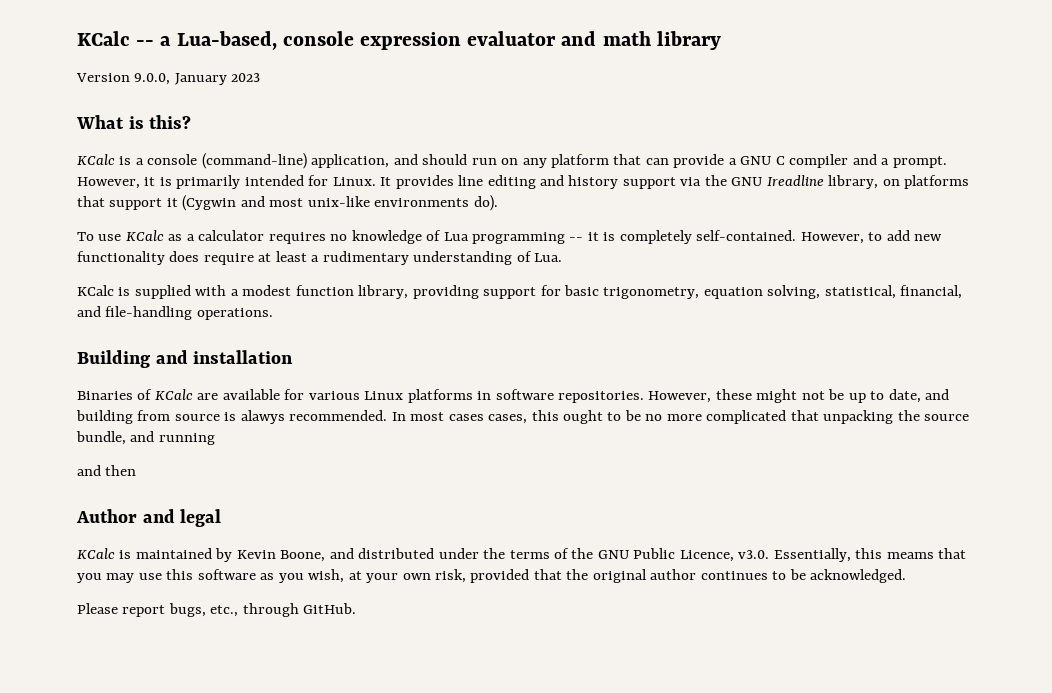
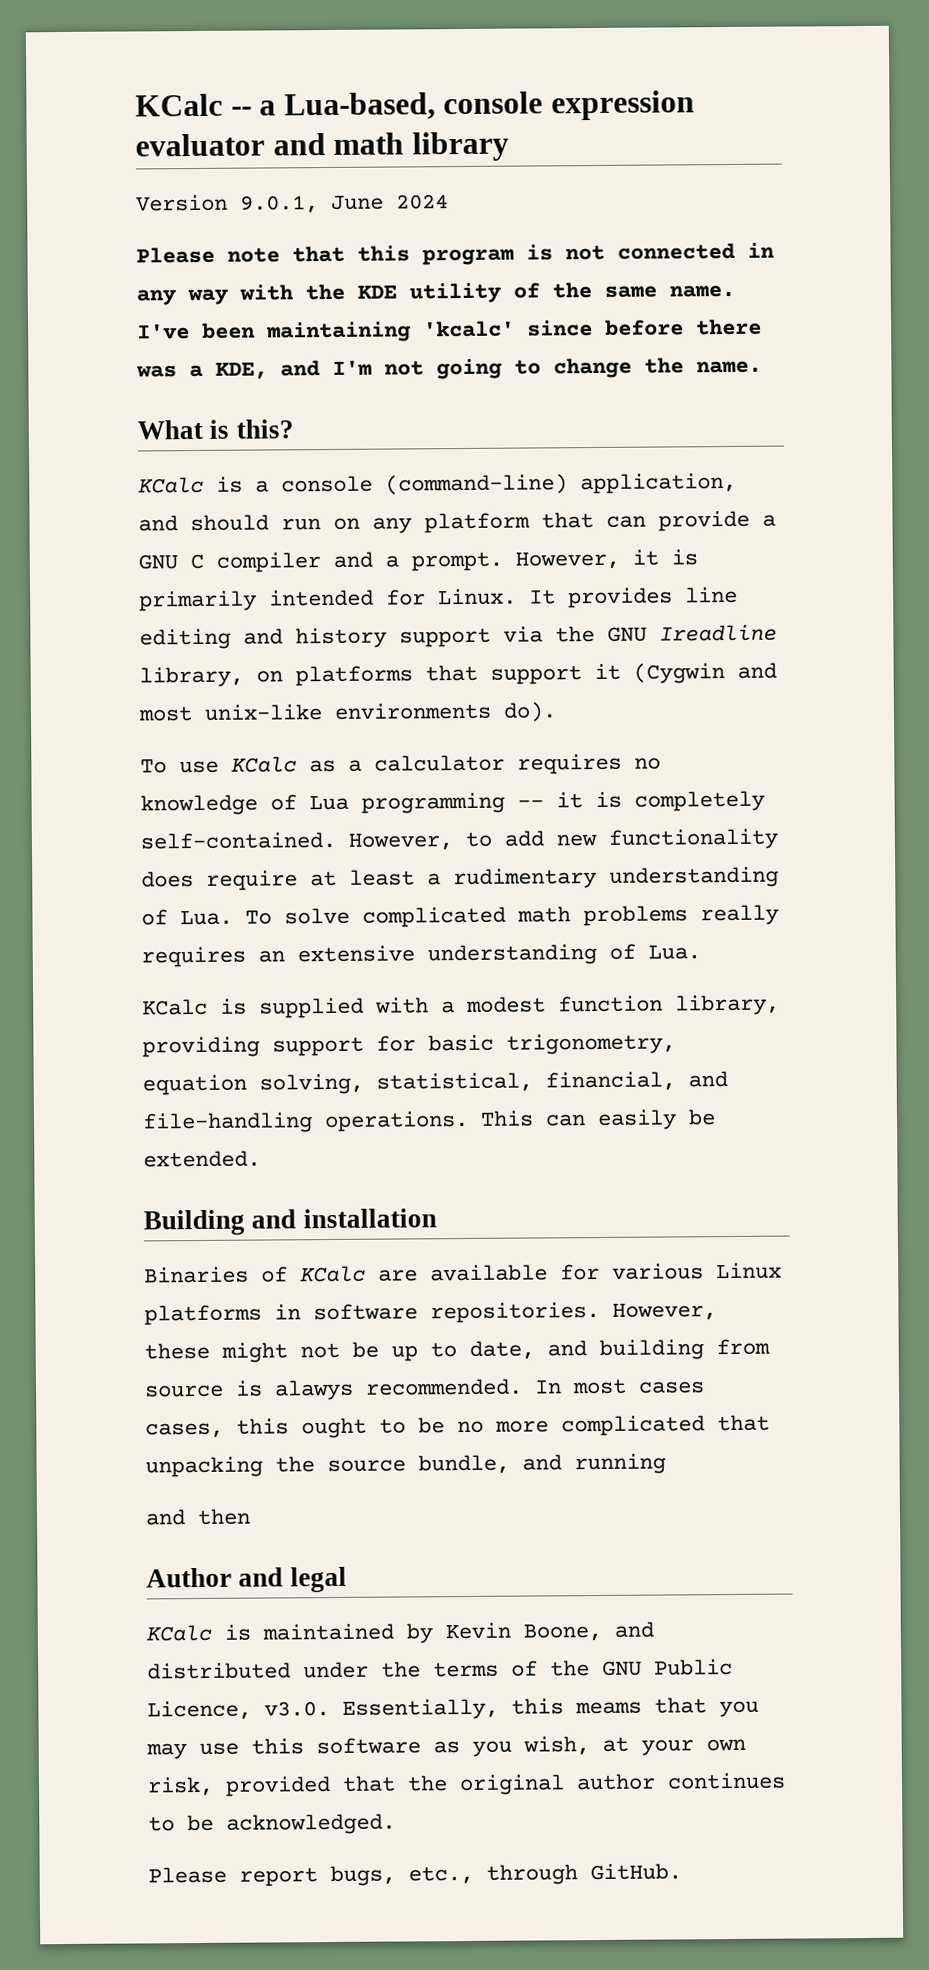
- Version 9.0.0, January 2023
+ Version 9.0.1, June 2024
+ Please note that this program is not connected in any way with the KDE utility of the same name. I've been maintaining 'kcalc' since before there was a KDE, and I'm not going to change the name.
- However, to add new functionality does require at least a rudimentary understanding of Lua.
+ However, to add new functionality does require at least a rudimentary understanding of Lua. To solve complicated math problems really requires an extensive understanding of Lua.
+ This can easily be extended.

